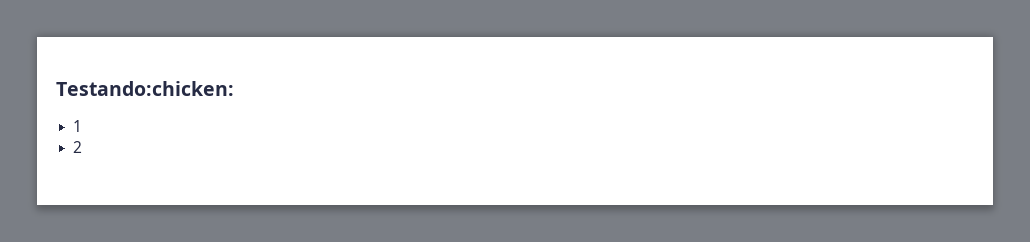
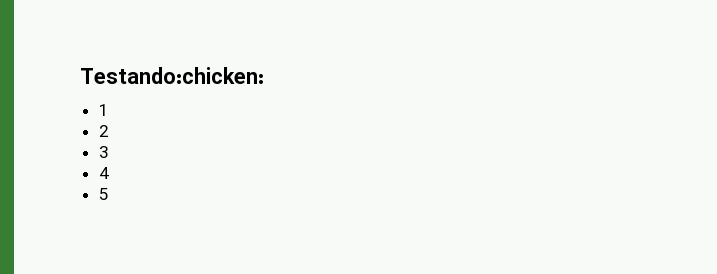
+ 3
+ 4
+ 5

